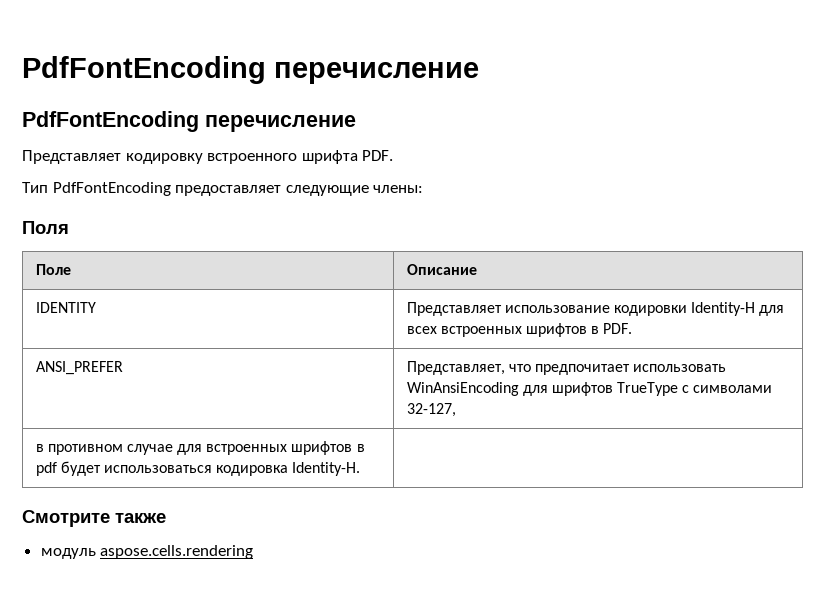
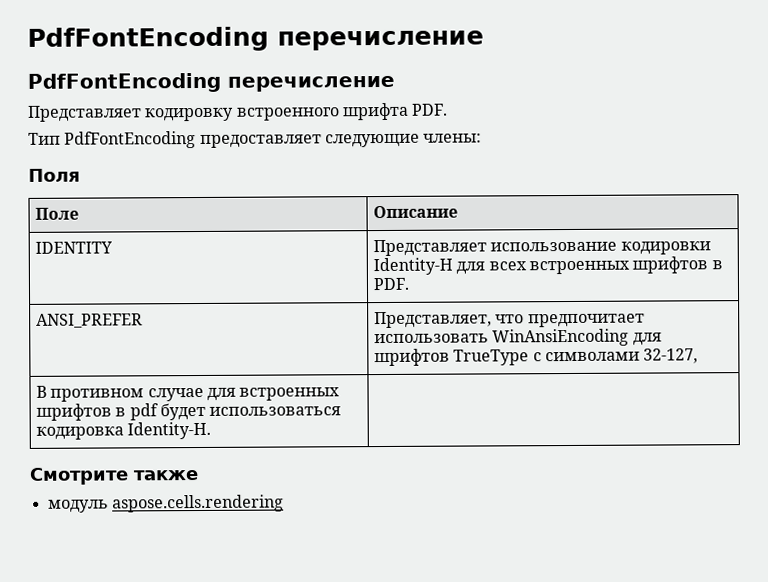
- в противном случае для встроенных шрифтов в pdf будет использоваться кодировка Identity-H. |
+ В противном случае для встроенных шрифтов в pdf будет использоваться кодировка Identity-H. |

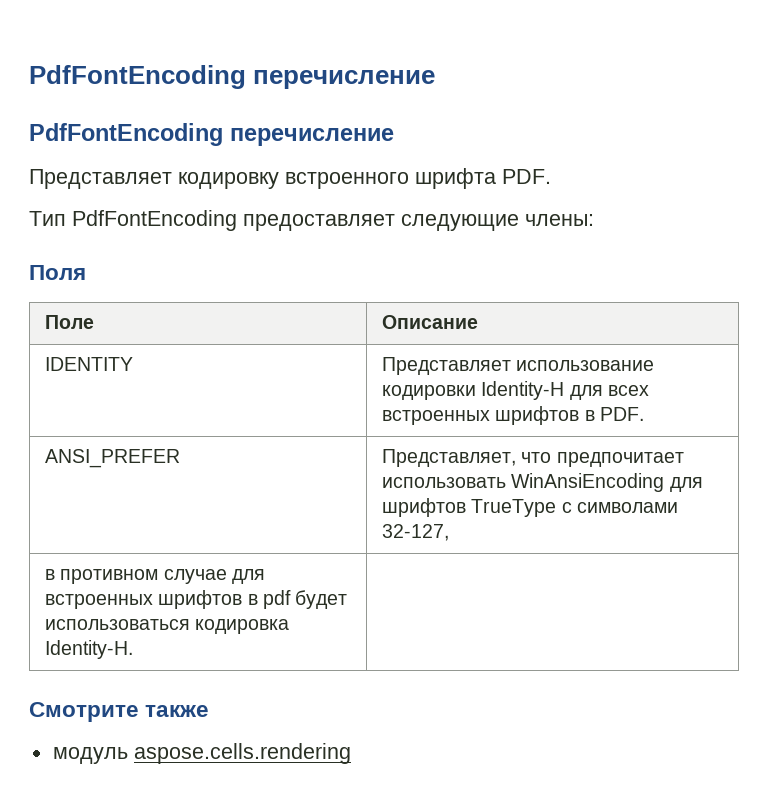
- В противном случае для встроенных шрифтов в pdf будет использоваться кодировка Identity-H. |
+ в противном случае для встроенных шрифтов в pdf будет использоваться кодировка Identity-H. |

